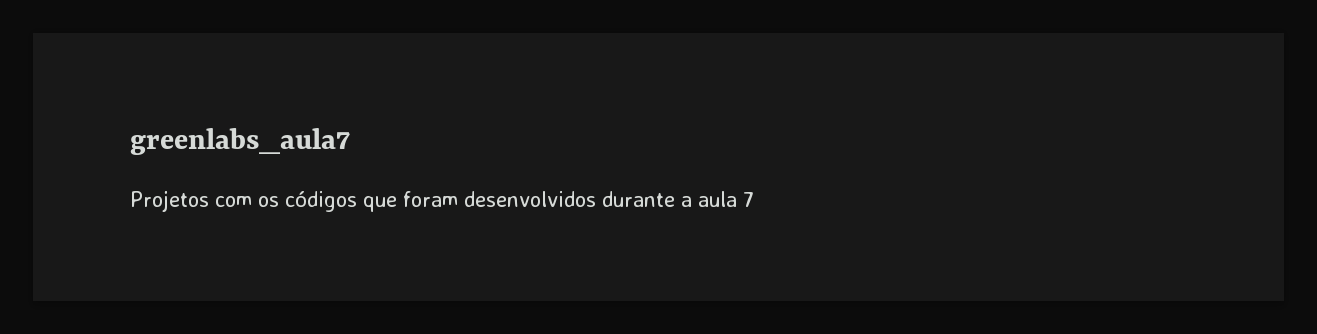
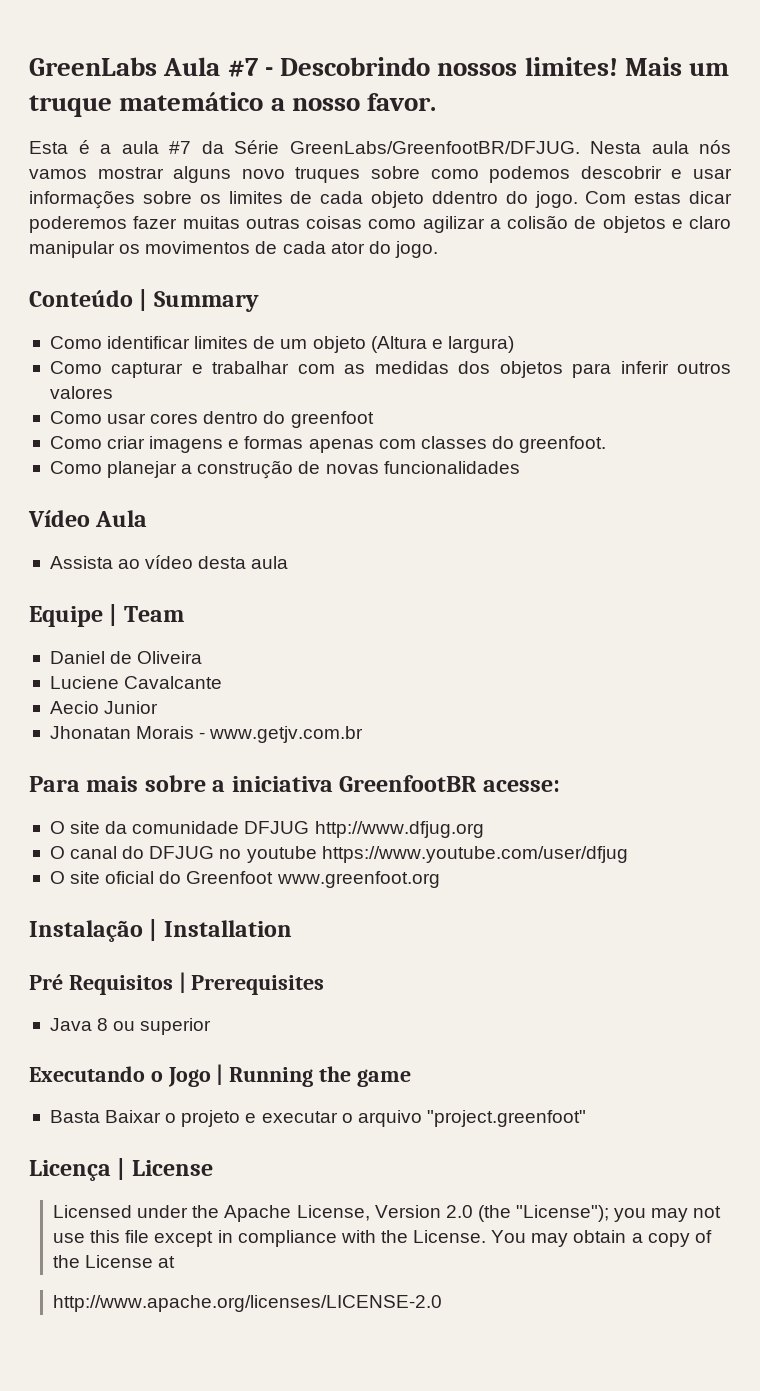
- greenlabs_aula7
- Projetos com os códigos que foram desenvolvidos durante a aula 7
+ GreenLabs Aula #7 - Descobrindo nossos limites! Mais um truque matemático a nosso favor.
+ Esta é a aula #7 da Série GreenLabs/GreenfootBR/DFJUG. Nesta aula nós vamos mostrar alguns novo truques sobre como podemos descobrir e usar informações sobre os limites de cada objeto ddentro do jogo. Com estas dicar poderemos fazer muitas outras coisas como agilizar a colisão de objetos e claro manipular os movimentos de cada ator do jogo.
+ Conteúdo | Summary
+ Como identificar limites de um objeto (Altura e largura)
+ Como capturar e trabalhar com as medidas dos objetos para inferir outros valores
+ Como usar cores dentro do greenfoot
+ Como criar imagens e formas apenas com classes do greenfoot.
+ Como planejar a construção de novas funcionalidades
+ Vídeo Aula
+ Assista ao vídeo desta aula
+ Equipe | Team
+ Daniel de Oliveira
+ Luciene Cavalcante
+ Aecio Junior
+ Jhonatan Morais - www.getjv.com.br
+ Para mais sobre a iniciativa GreenfootBR acesse:
+ O site da comunidade DFJUG http://www.dfjug.org
+ O canal do DFJUG no youtube https://www.youtube.com/user/dfjug
+ O site oficial do Greenfoot www.greenfoot.org
+ Instalação | Installation
+ Pré Requisitos | Prerequisites
+ Java 8 ou superior
+ Executando o Jogo | Running the game
+ Basta Baixar o projeto e executar o arquivo "project.greenfoot"
+ Licença | License
+ Licensed under the Apache License, Version 2.0 (the "License"); you may not use this file except in compliance with the License. You may obtain a copy of the License at
+ http://www.apache.org/licenses/LICENSE-2.0

